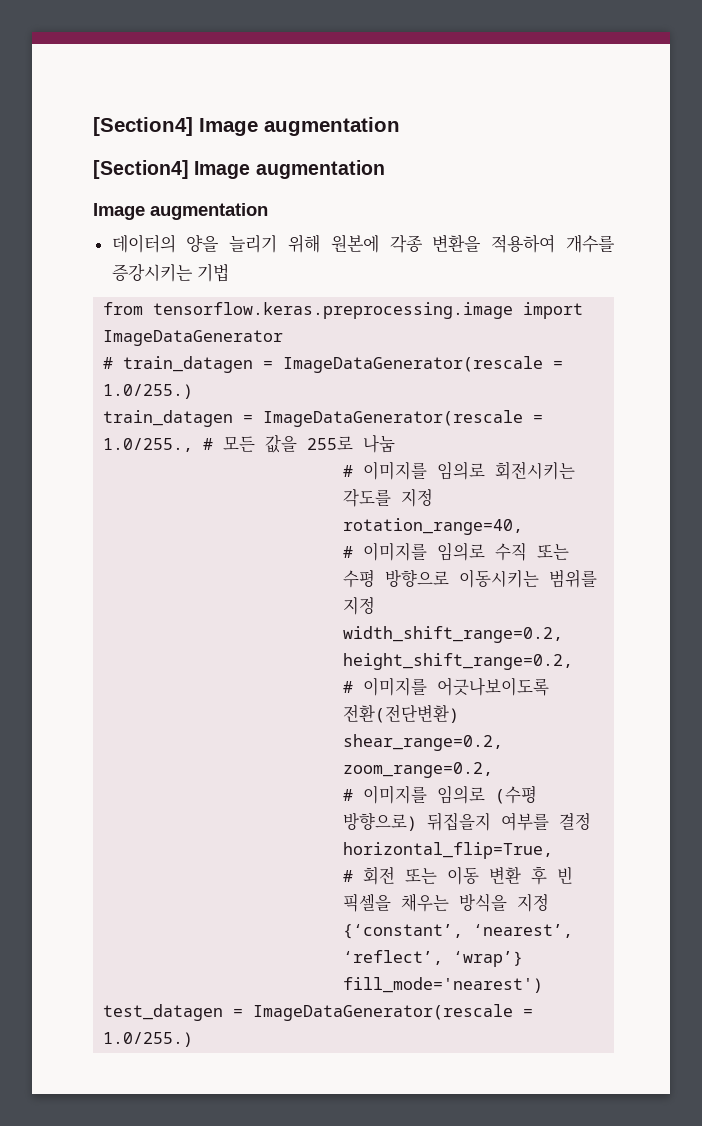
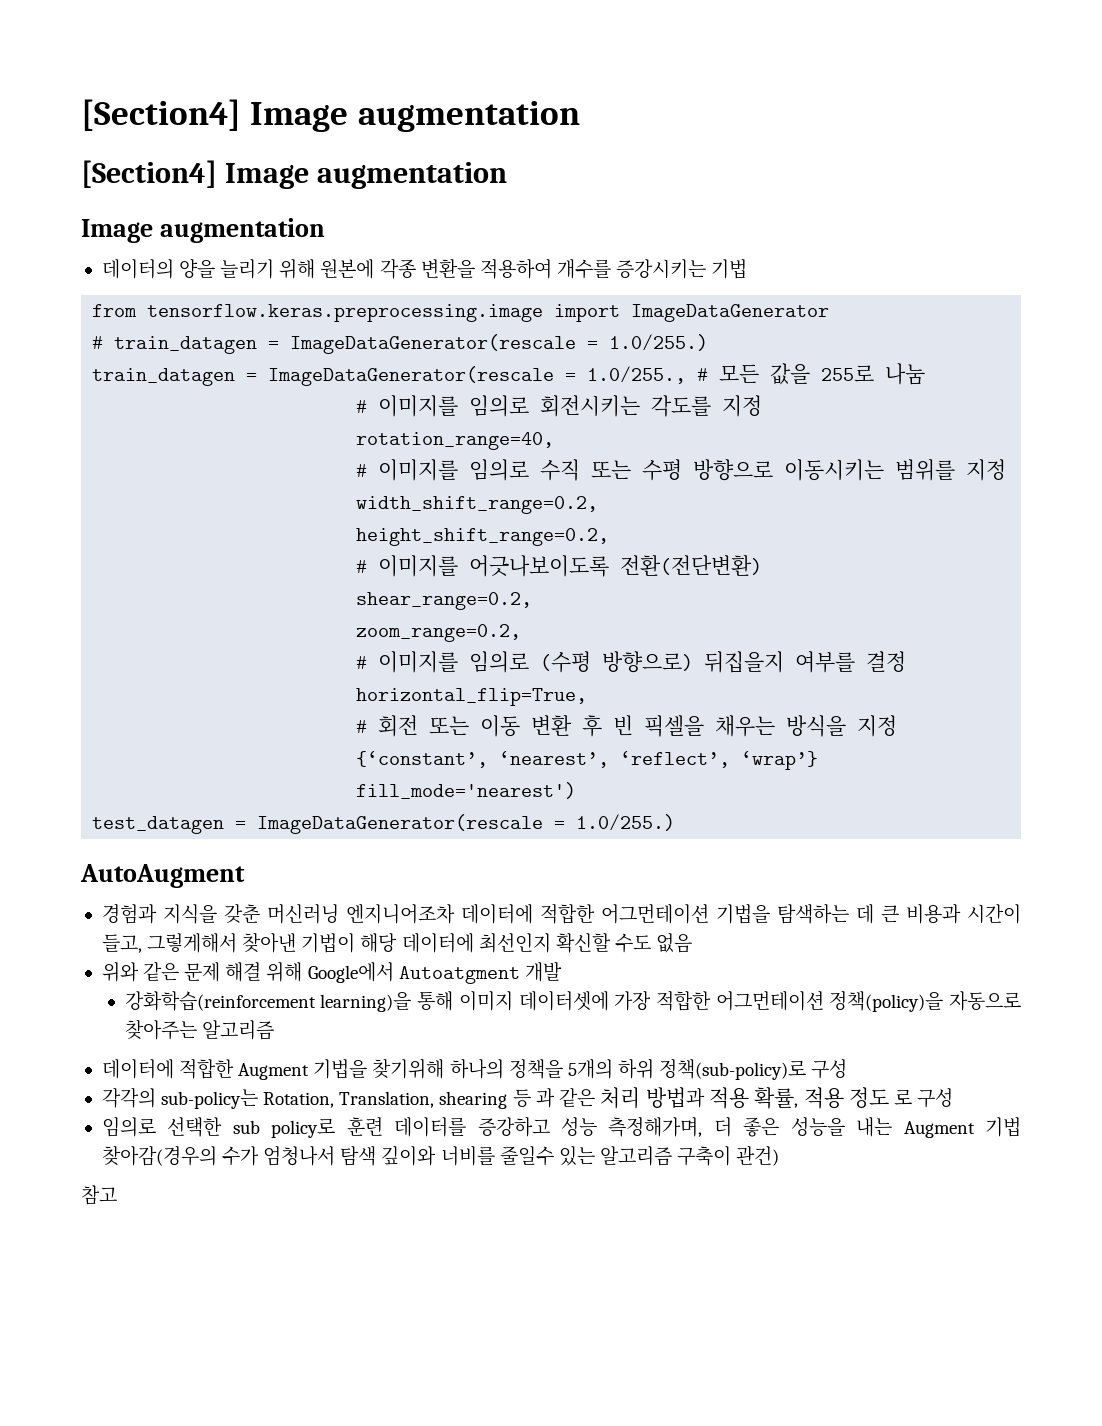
+ AutoAugment
+ 경험과 지식을 갖춘 머신러닝 엔지니어조차 데이터에 적합한 어그먼테이션 기법을 탐색하는 데 큰 비용과 시간이 들고, 그렇게해서 찾아낸 기법이 해당 데이터에 최선인지 확신할 수도 없음
+ 위와 같은 문제 해결 위해 Google에서 Autoatgment 개발
+ 강화학습(reinforcement learning)을 통해 이미지 데이터셋에 가장 적합한 어그먼테이션 정책(policy)을 자동으로 찾아주는 알고리즘
+ 데이터에 적합한 Augment 기법을 찾기위해 하나의 정책을 5개의 하위 정책(sub-policy)로 구성
+ 각각의 sub-policy는 Rotation, Translation, shearing 등 과 같은 처리 방법과 적용 확률, 적용 정도 로 구성
+ 임의로 선택한 sub policy로 훈련 데이터를 증강하고 성능 측정해가며, 더 좋은 성능을 내는 Augment 기법 찾아감(경우의 수가 엄청나서 탐색 깊이와 너비를 줄일수 있는 알고리즘 구축이 관건)
+ 참고

